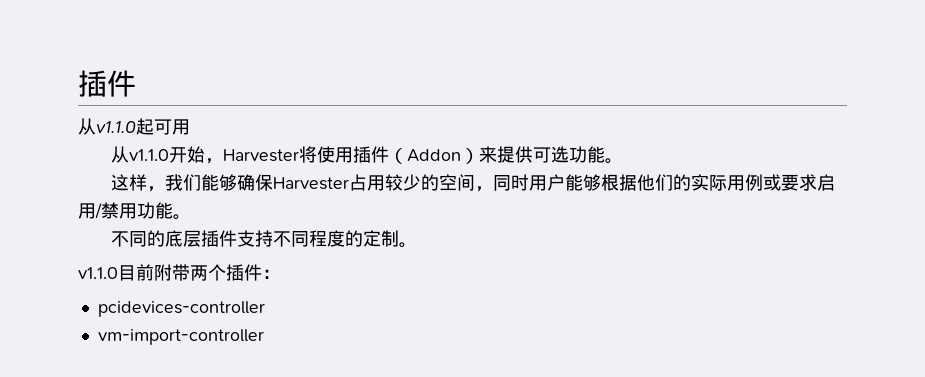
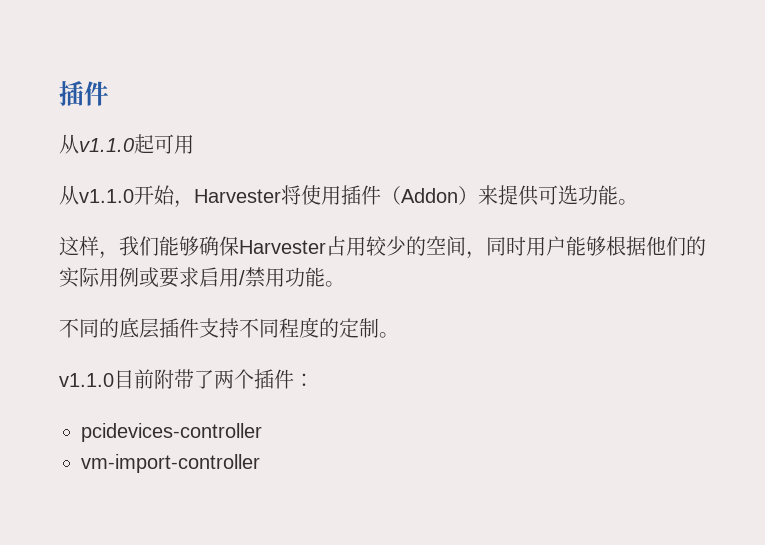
- v1.1.0目前附带两个插件：
+ v1.1.0目前附带了两个插件：

